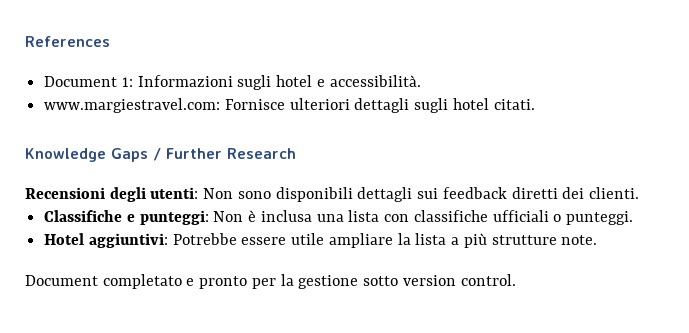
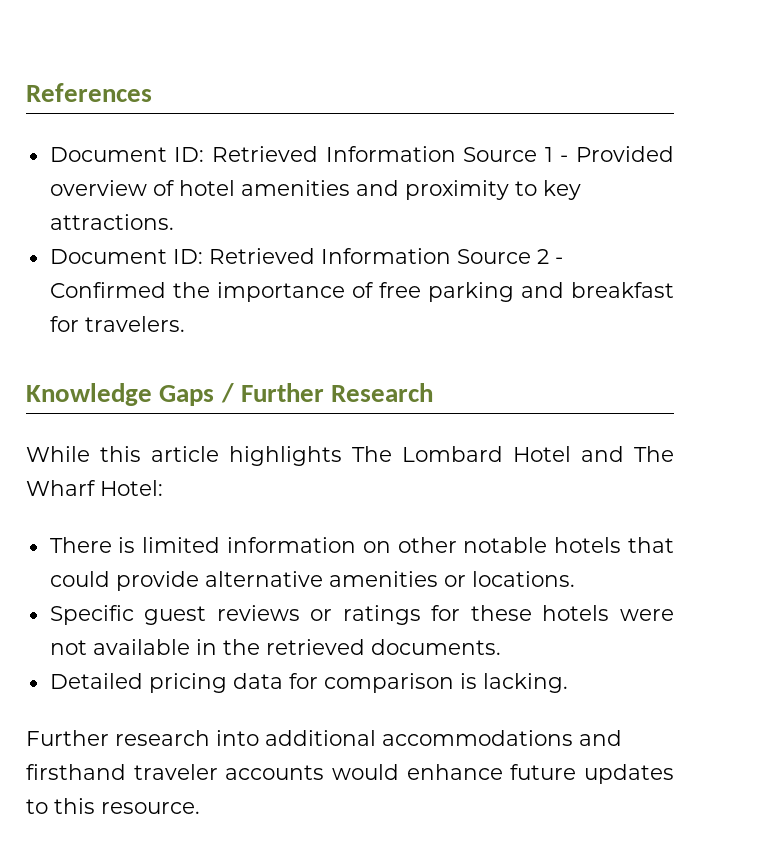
- Document 1: Informazioni sugli hotel e accessibilità.
- www.margiestravel.com: Fornisce ulteriori dettagli sugli hotel citati.
+ Document ID: Retrieved Information Source 1 - Provided overview of hotel amenities and proximity to key attractions.
+ Document ID: Retrieved Information Source 2 - Confirmed the importance of free parking and breakfast for travelers.
- Recensioni degli utenti: Non sono disponibili dettagli sui feedback diretti dei clienti.
- Classifiche e punteggi: Non è inclusa una lista con classifiche ufficiali o punteggi.
- Hotel aggiuntivi: Potrebbe essere utile ampliare la lista a più strutture note.
- Document completato e pronto per la gestione sotto version control.
+ While this article highlights The Lombard Hotel and The Wharf Hotel:
+ There is limited information on other notable hotels that could provide alternative amenities or locations.
+ Specific guest reviews or ratings for these hotels were not available in the retrieved documents.
+ Detailed pricing data for comparison is lacking.
+ Further research into additional accommodations and firsthand traveler accounts would enhance future updates to this resource.

